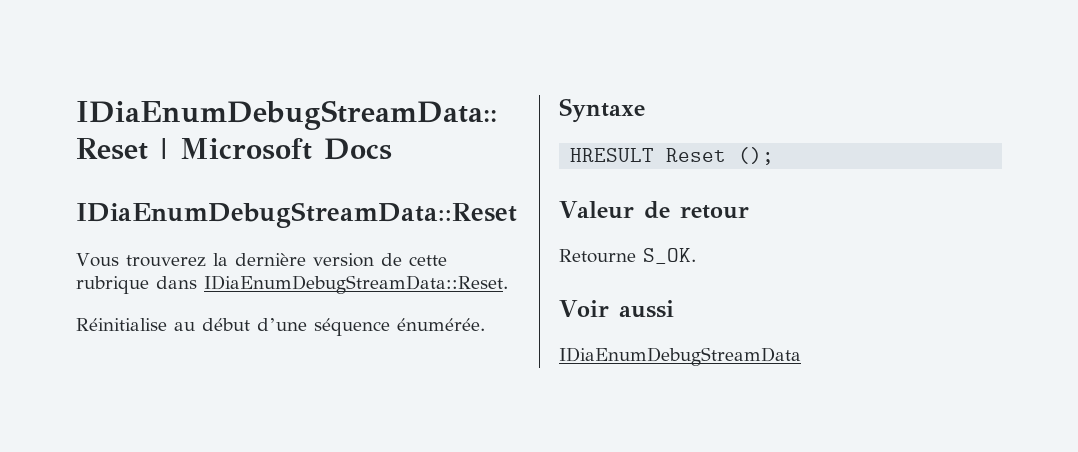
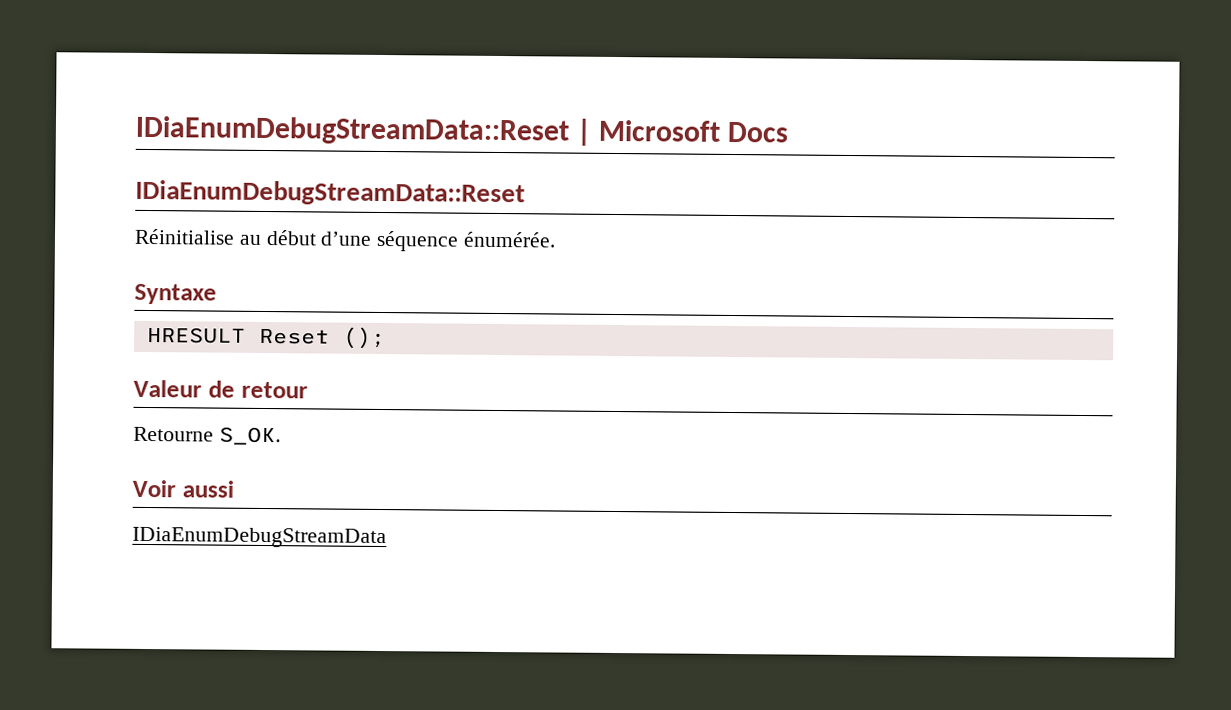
- Vous trouverez la dernière version de cette rubrique dans IDiaEnumDebugStreamData::Reset.

